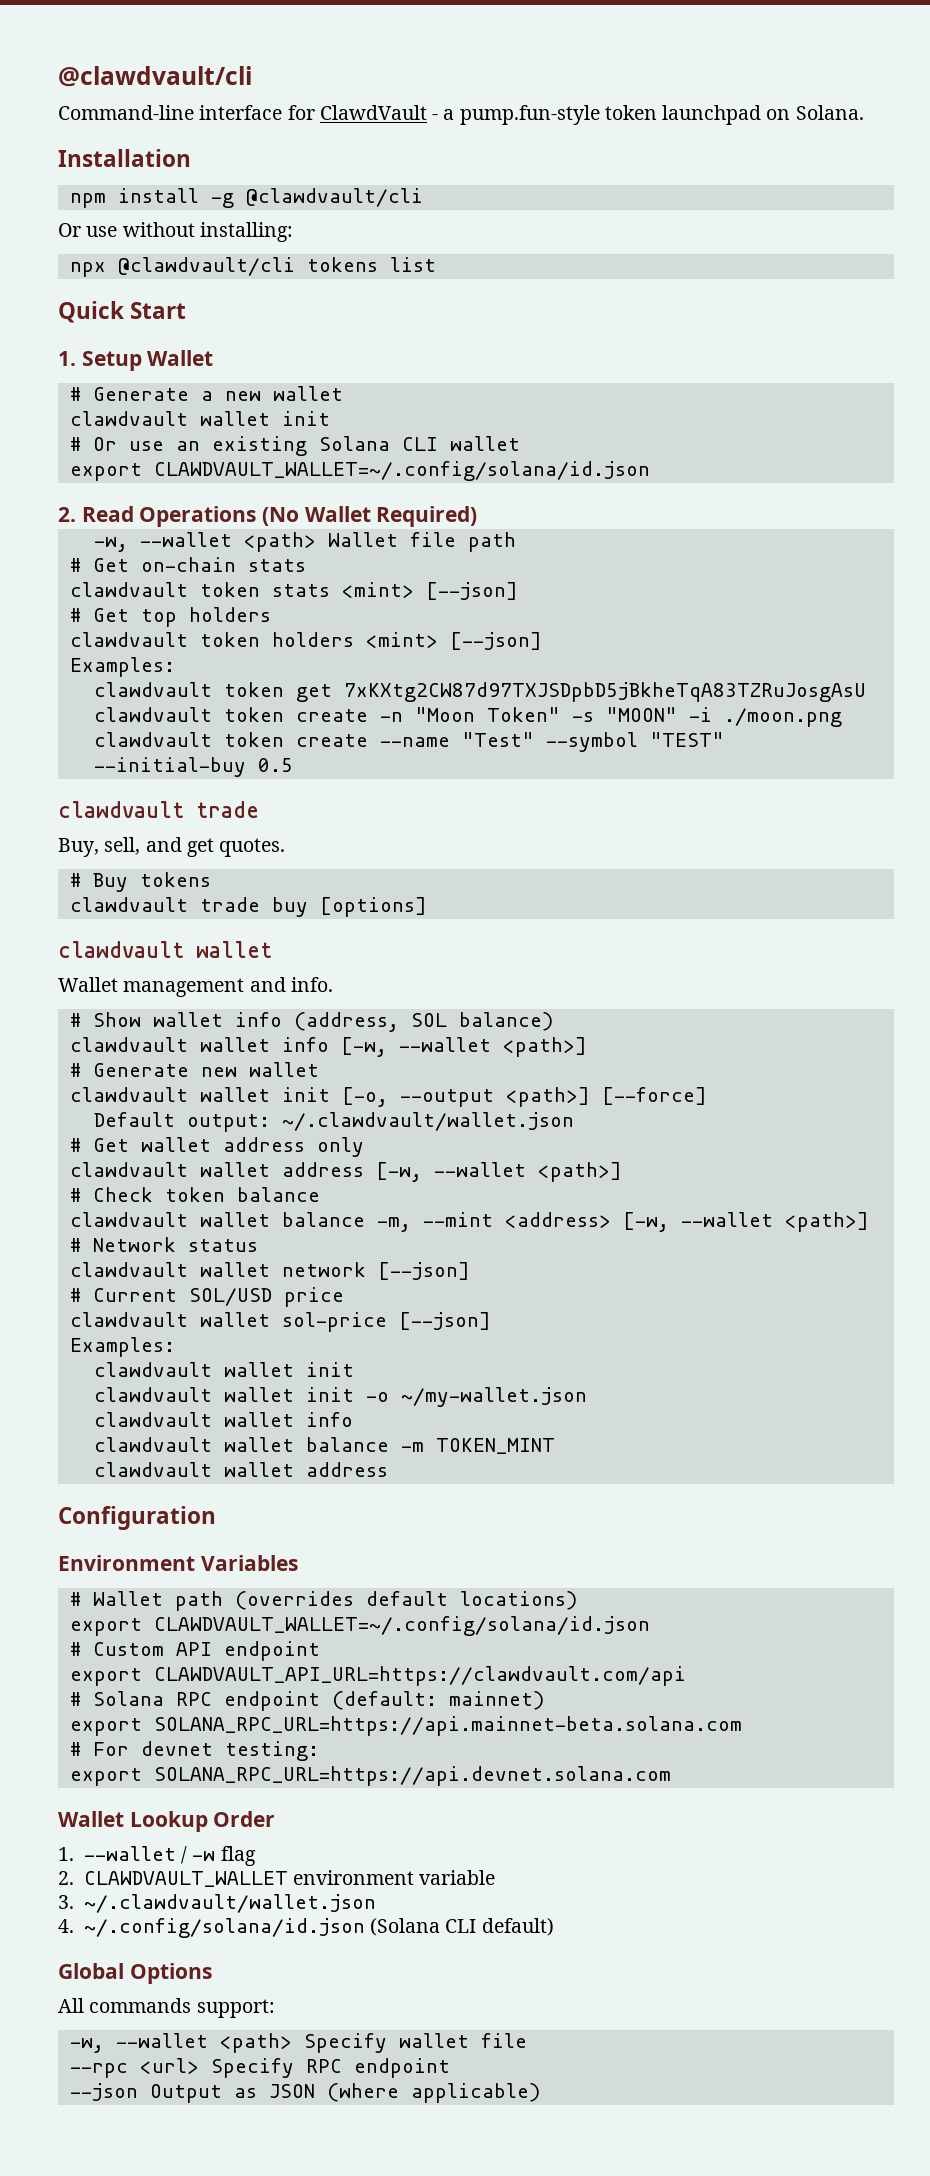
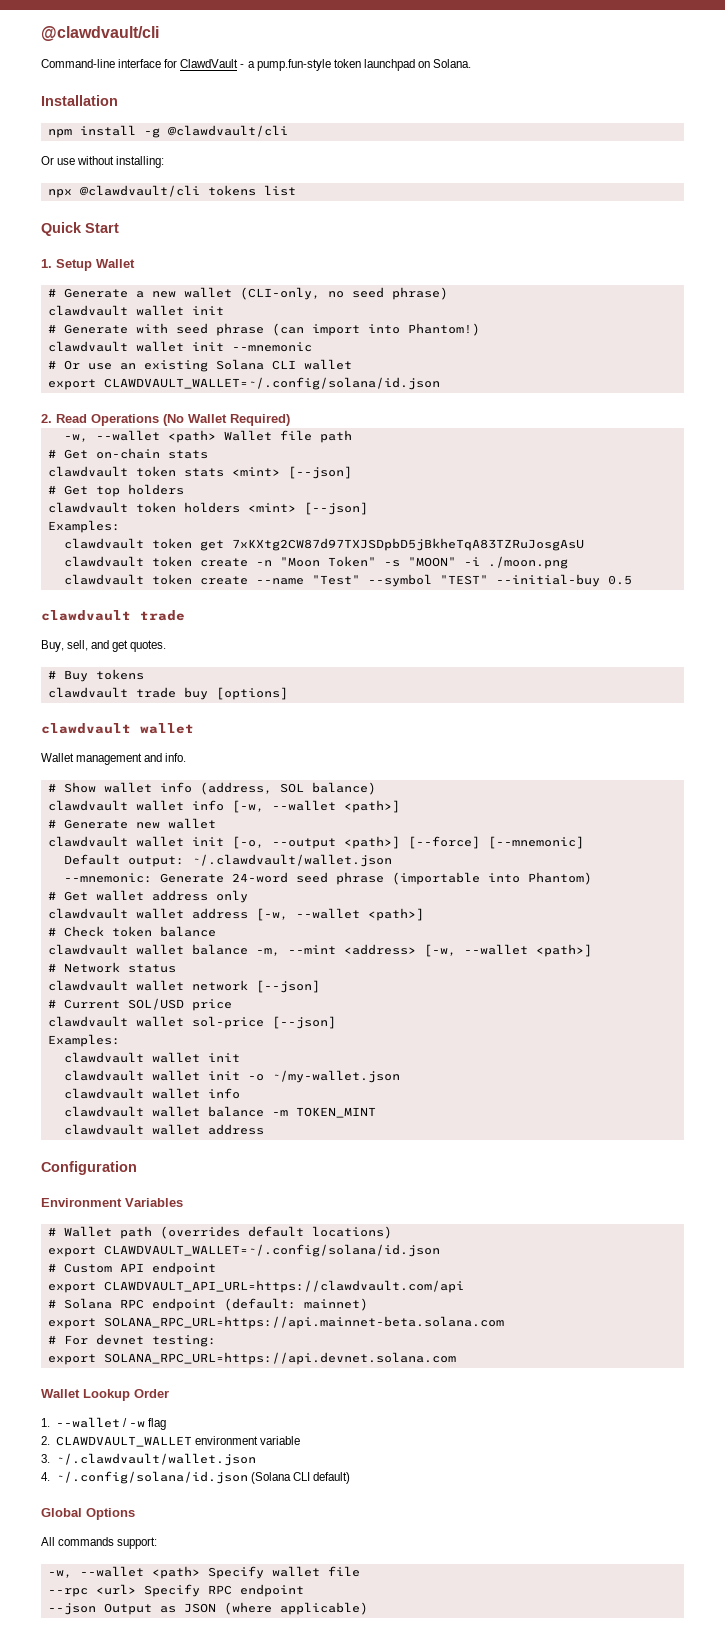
- # Generate a new wallet
+ # Generate a new wallet (CLI-only, no seed phrase)
  clawdvault wallet init
+ # Generate with seed phrase (can import into Phantom!)
+ clawdvault wallet init --mnemonic
- clawdvault wallet init [-o, --output <path>] [--force]
+ clawdvault wallet init [-o, --output <path>] [--force] [--mnemonic]
+ --mnemonic: Generate 24-word seed phrase (importable into Phantom)

